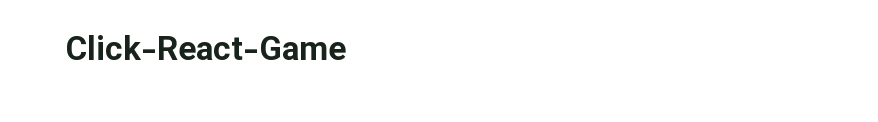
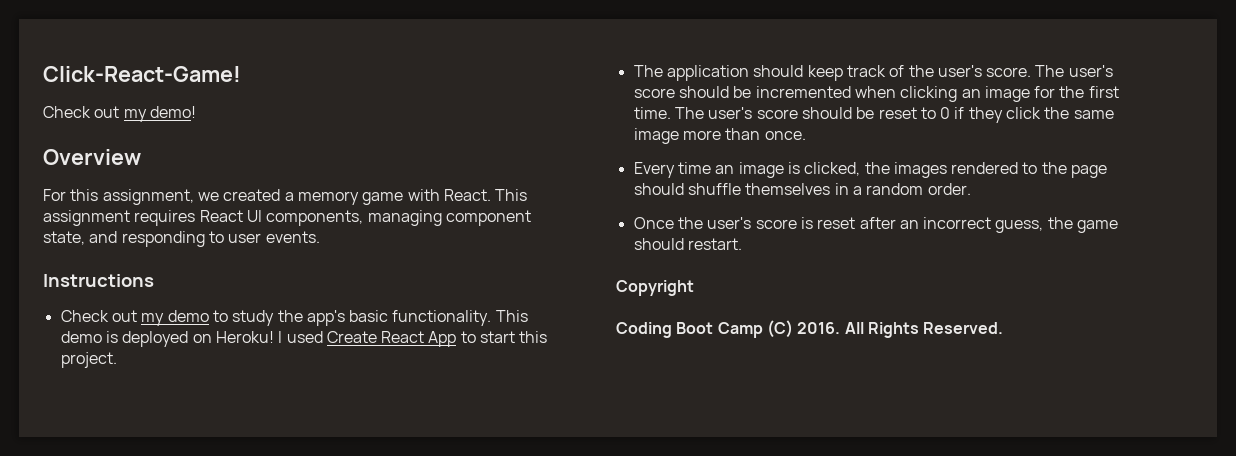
- Click-React-Game
+ Click-React-Game!
+ Check out my demo!
+ Overview
+ For this assignment, we created a memory game with React. This assignment requires React UI components, managing component state, and responding to user events.
+ Instructions
+ Check out my demo to study the app's basic functionality. This demo is deployed on Heroku! I used Create React App to start this project.
+ The application should keep track of the user's score. The user's score should be incremented when clicking an image for the first time. The user's score should be reset to 0 if they click the same image more than once.
+ Every time an image is clicked, the images rendered to the page should shuffle themselves in a random order.
+ Once the user's score is reset after an incorrect guess, the game should restart.
+ Copyright
+ Coding Boot Camp (C) 2016. All Rights Reserved.

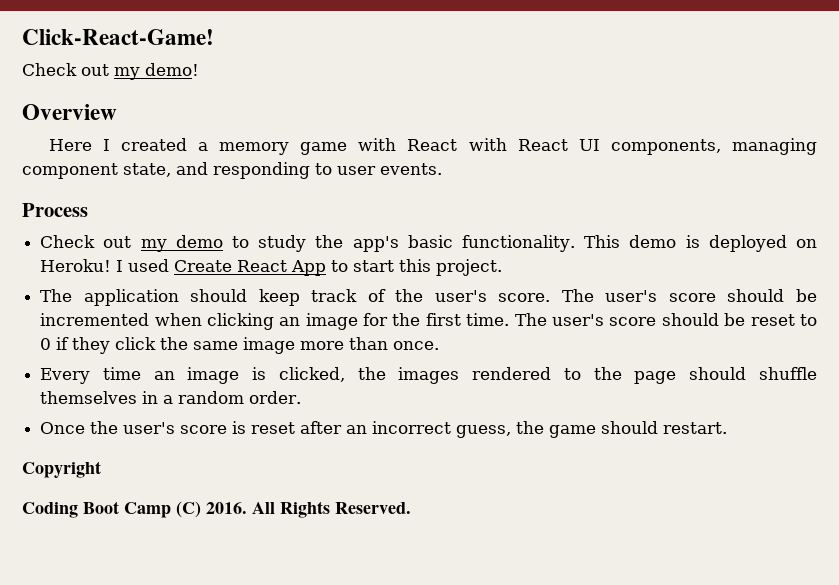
- For this assignment, we created a memory game with React. This assignment requires React UI components, managing component state, and responding to user events.
+ Here I created a memory game with React with React UI components, managing component state, and responding to user events.
- Instructions
+ Process

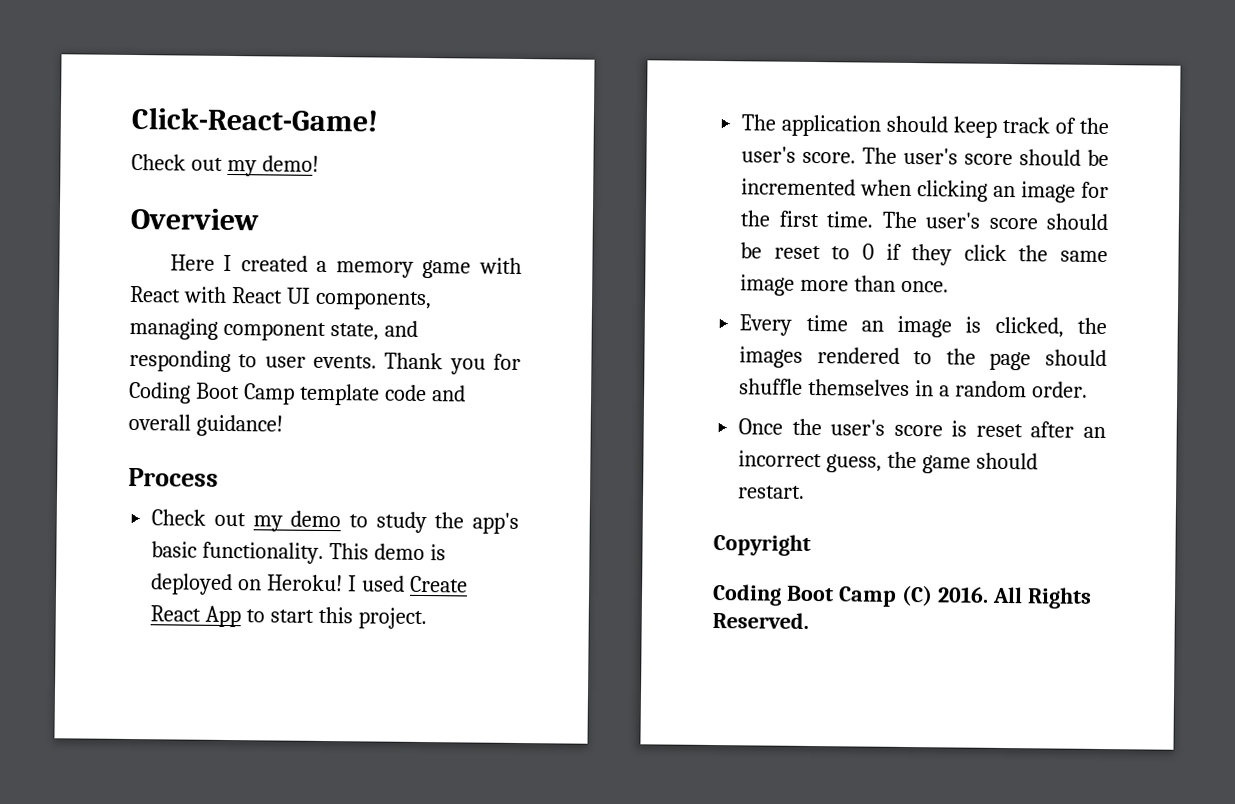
+ Thank you for Coding Boot Camp template code and overall guidance!

